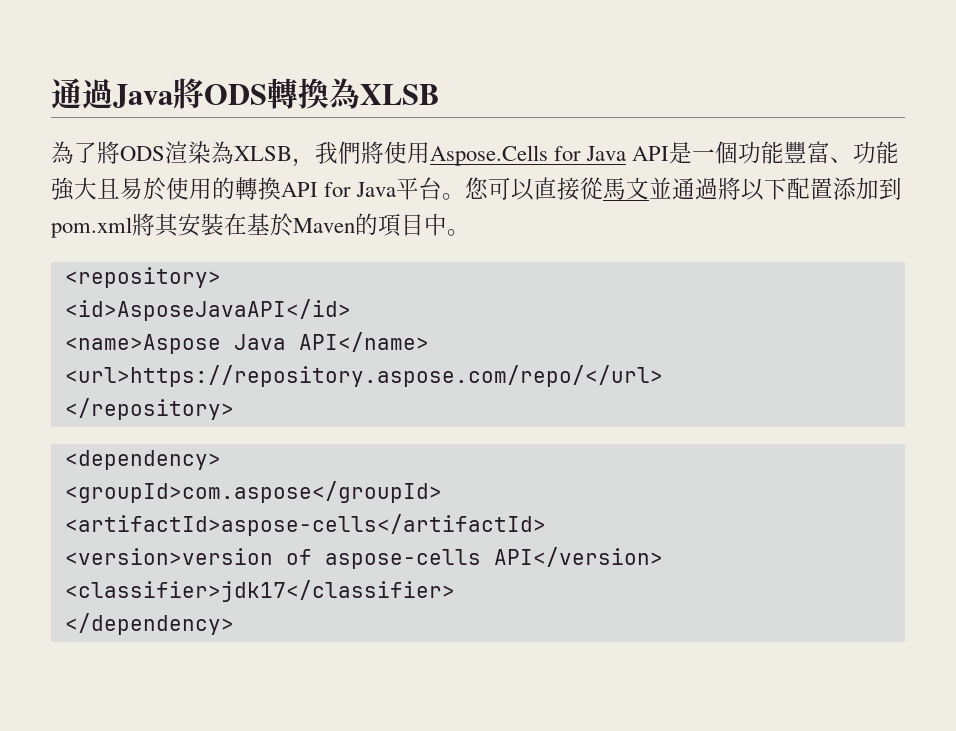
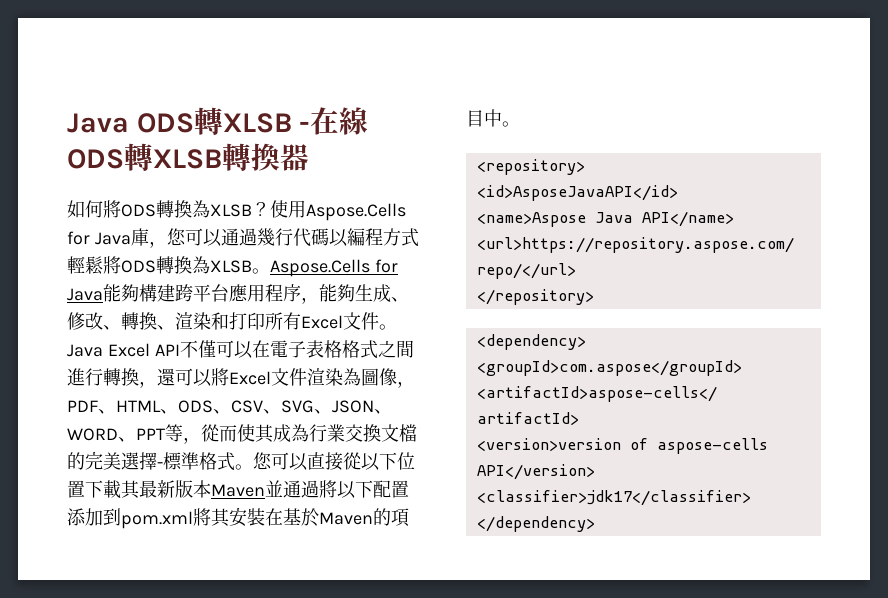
- 通過Java將ODS轉換為XLSB
- 為了將ODS渲染為XLSB，我們將使用Aspose.Cells for Java API是一個功能豐富、功能強大且易於使用的轉換API for Java平台。您可以直接從馬文並通過將以下配置添加到pom.xml將其安裝在基於Maven的項目中。
+ Java ODS轉XLSB -在線ODS轉XLSB轉換器
+ 如何將ODS轉換為XLSB？使用Aspose.Cells for Java庫，您可以通過幾行代碼以編程方式輕鬆將ODS轉換為XLSB。Aspose.Cells for Java能夠構建跨平台應用程序，能夠生成、修改、轉換、渲染和打印所有Excel文件。Java Excel API不僅可以在電子表格格式之間進行轉換，還可以將Excel文件渲染為圖像，PDF、HTML、ODS、CSV、SVG、JSON、WORD、PPT等，從而使其成為行業交換文檔的完美選擇-標準格式。您可以直接從以下位置下載其最新版本Maven並通過將以下配置添加到pom.xml將其安裝在基於Maven的項目中。

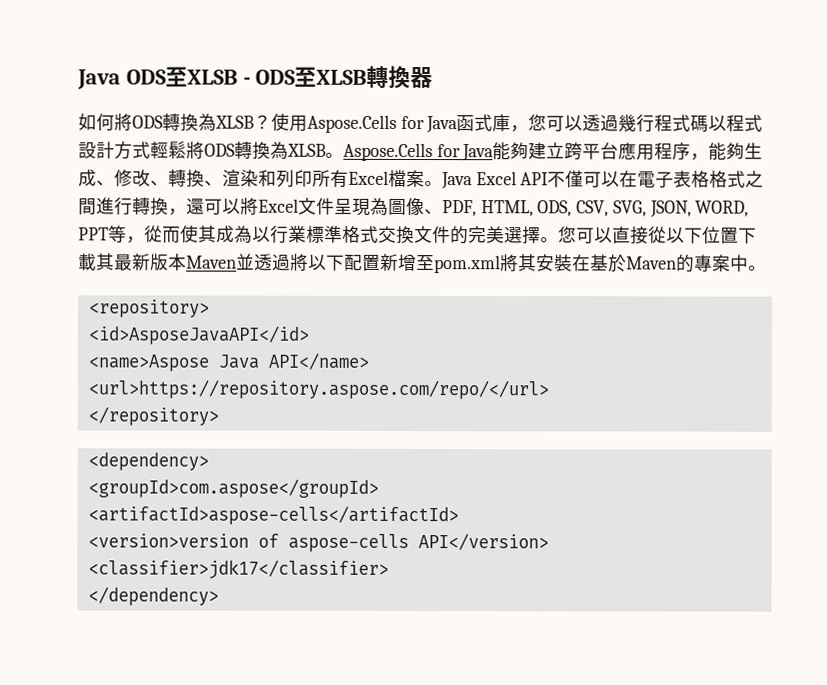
- Java ODS轉XLSB -在線ODS轉XLSB轉換器
+ Java ODS至XLSB - ODS至XLSB轉換器
- 使用Aspose.Cells for Java庫，您可以通過幾行代碼以編程方式輕鬆將ODS轉換為XLSB。
+ 使用Aspose.Cells for Java函式庫，您可以透過幾行程式碼以程式設計方式輕鬆將ODS轉換為XLSB。
- Aspose.Cells for Java能夠構建跨平台應用程序，能夠生成、修改、轉換、渲染和打印所有Excel文件。
+ Aspose.Cells for Java能夠建立跨平台應用程序，能夠生成、修改、轉換、渲染和列印所有Excel檔案。
- Java Excel API不僅可以在電子表格格式之間進行轉換，還可以將Excel文件渲染為圖像，PDF、HTML、ODS、CSV、SVG、JSON、WORD、PPT等，從而使其成為行業交換文檔的完美選擇-標準格式。
+ Java Excel API不僅可以在電子表格格式之間進行轉換，還可以將Excel文件呈現為圖像、PDF, HTML, ODS, CSV, SVG, JSON, WORD, PPT等，從而使其成為以行業標準格式交換文件的完美選擇。
- 您可以直接從以下位置下載其最新版本Maven並通過將以下配置添加到pom.xml將其安裝在基於Maven的項目中。
+ 您可以直接從以下位置下載其最新版本Maven並透過將以下配置新增至pom.xml將其安裝在基於Maven的專案中。

